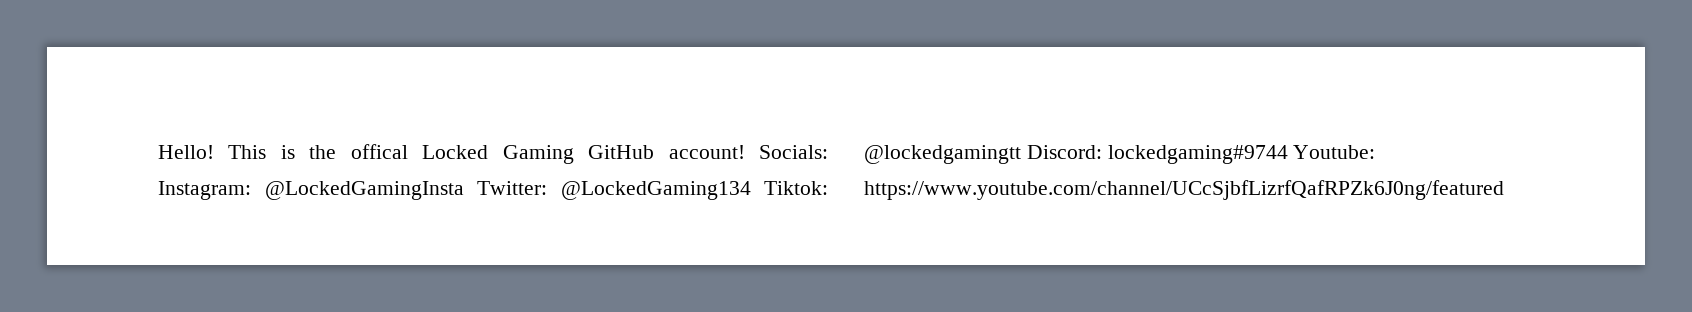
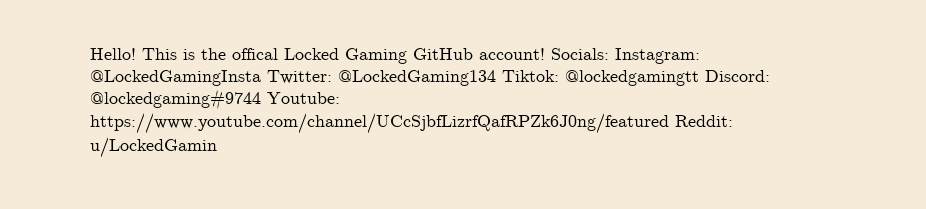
- Socials: Instagram: @LockedGamingInsta Twitter: @LockedGaming134 Tiktok: @lockedgamingtt Discord: lockedgaming#9744 Youtube: https://www.youtube.com/channel/UCcSjbfLizrfQafRPZk6J0ng/featured
+ Socials: Instagram: @LockedGamingInsta Twitter: @LockedGaming134 Tiktok: @lockedgamingtt Discord: @lockedgaming#9744 Youtube: https://www.youtube.com/channel/UCcSjbfLizrfQafRPZk6J0ng/featured Reddit: u/LockedGamin

